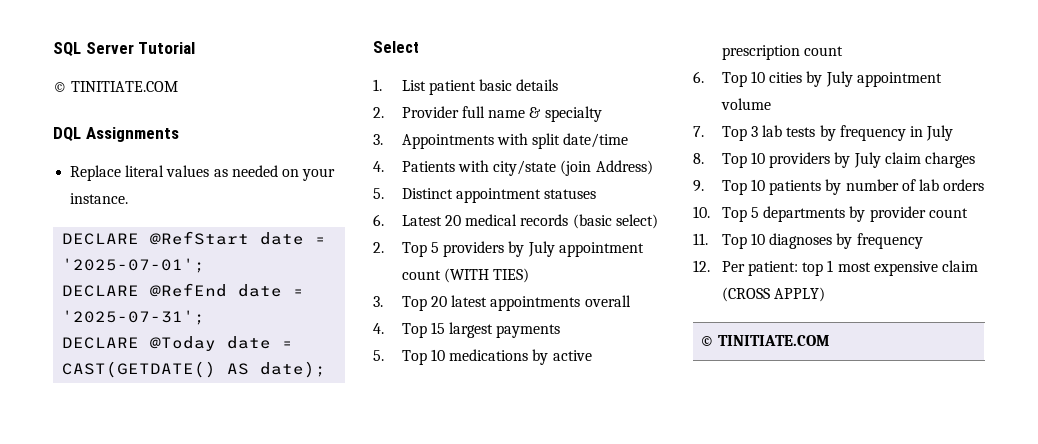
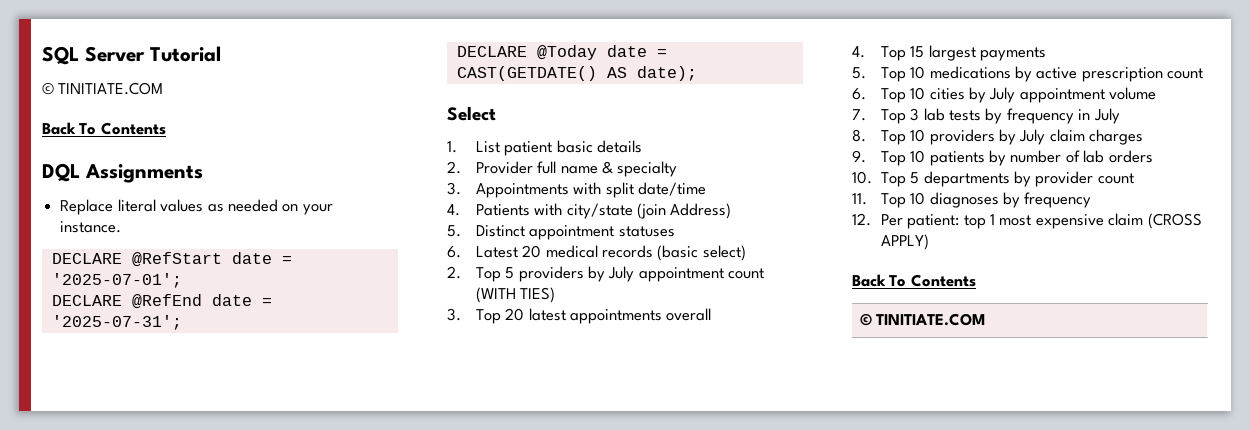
  SQL Server Tutorial
  © TINITIATE.COM
+ Back To Contents
  12. Per patient: top 1 most expensive claim (CROSS APPLY)
+ Back To Contents

